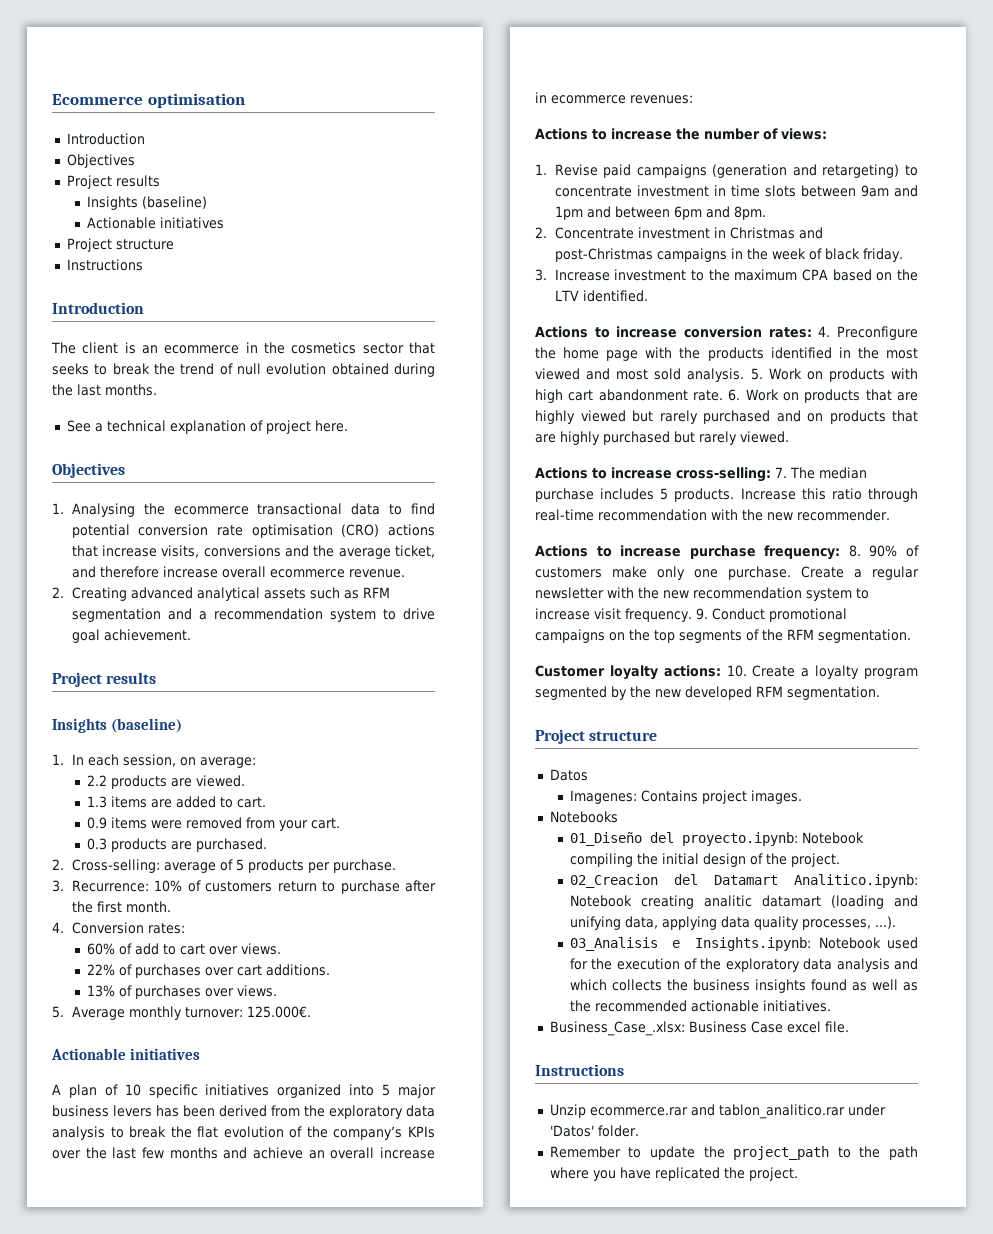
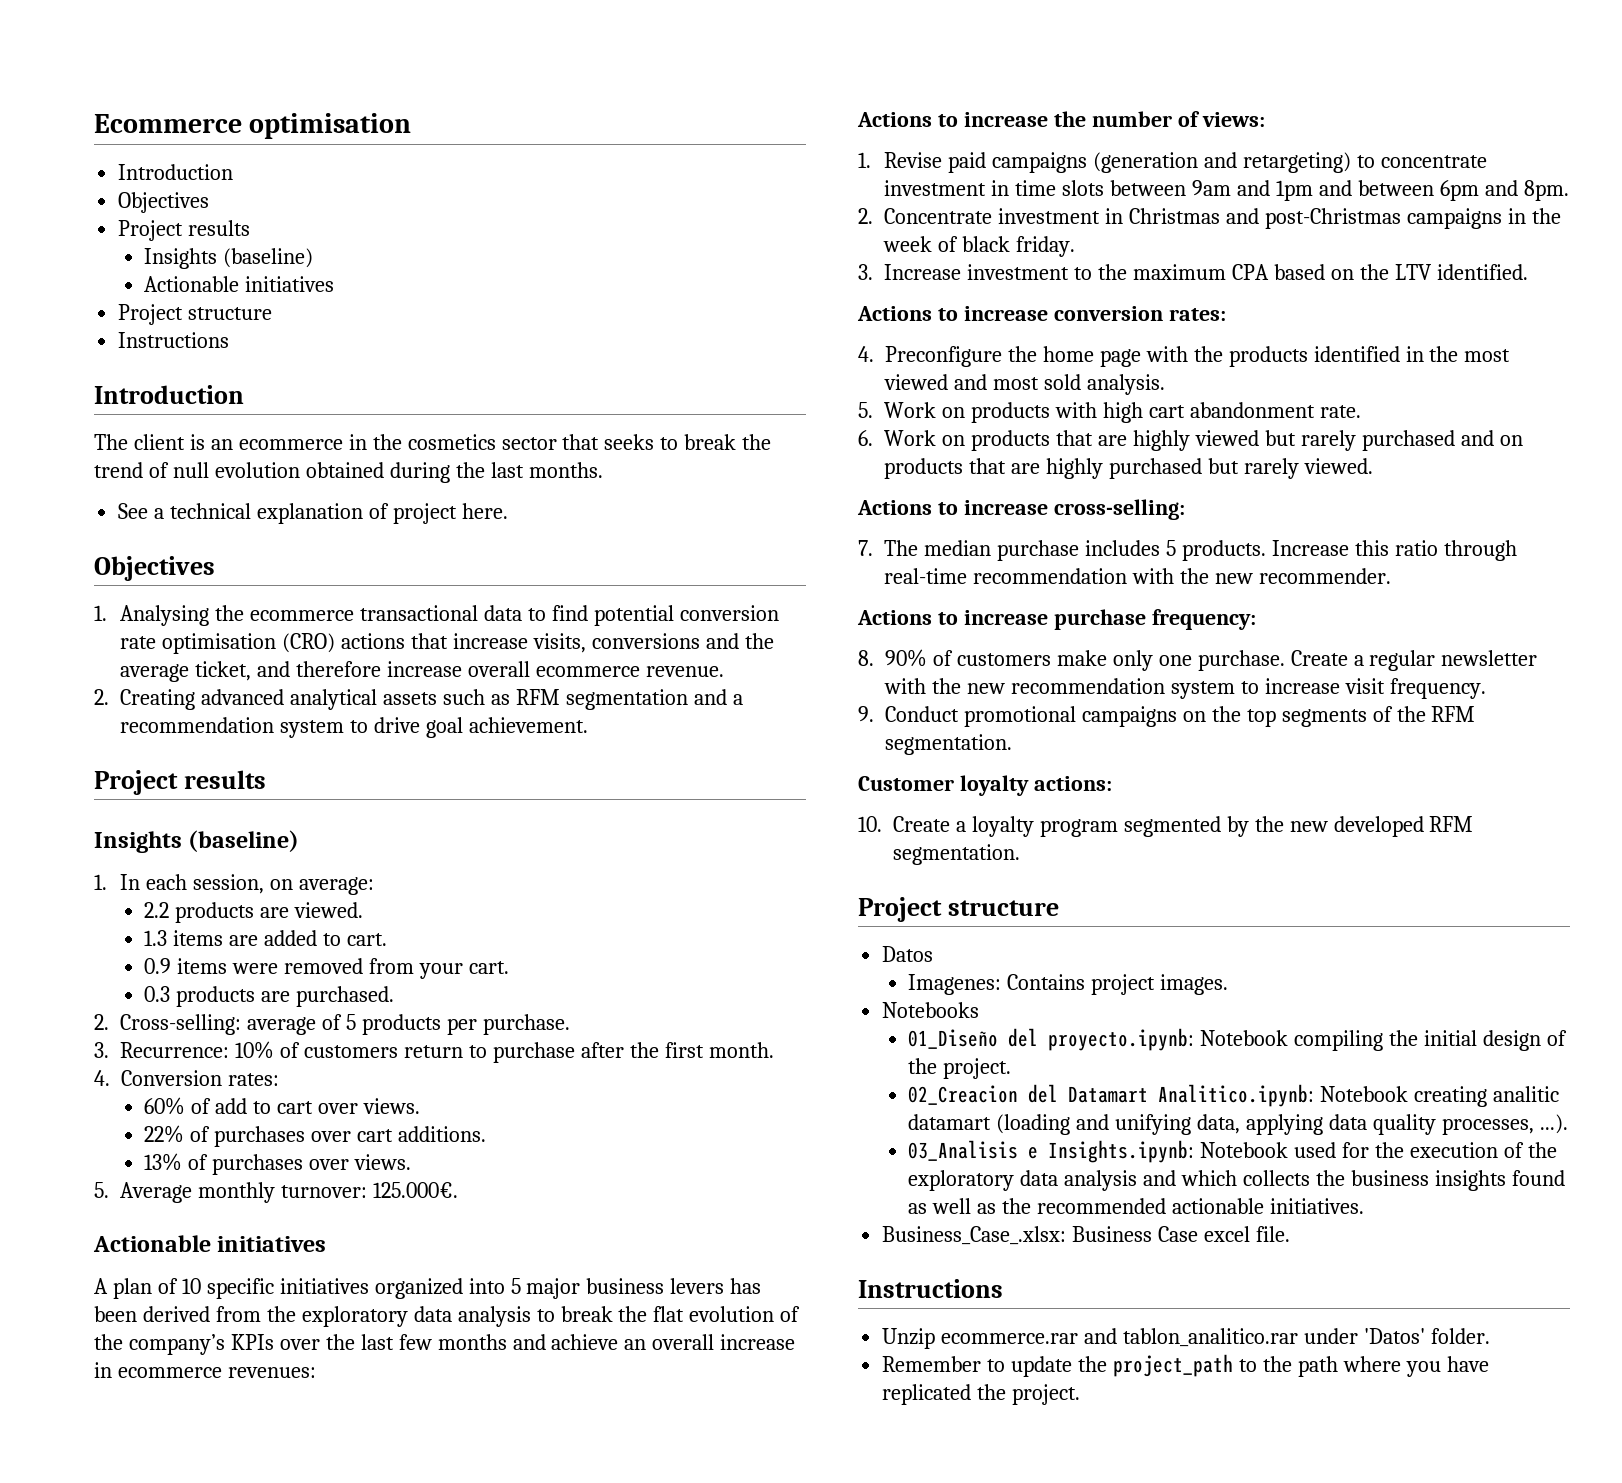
- Actions to increase conversion rates: 4. Preconfigure the home page with the products identified in the most viewed and most sold analysis. 5. Work on products with high cart abandonment rate. 6. Work on products that are highly viewed but rarely purchased and on products that are highly purchased but rarely viewed.
+ Actions to increase conversion rates:
+ 4. Preconfigure the home page with the products identified in the most viewed and most sold analysis.
+ 5. Work on products with high cart abandonment rate.
+ 6. Work on products that are highly viewed but rarely purchased and on products that are highly purchased but rarely viewed.
- Actions to increase cross-selling: 7. The median purchase includes 5 products.
+ Actions to increase cross-selling:
+ 7. The median purchase includes 5 products.
- Actions to increase purchase frequency: 8. 90% of customers make only one purchase.
+ Actions to increase purchase frequency:
+ 8. 90% of customers make only one purchase.
- Create a regular newsletter with the new recommendation system to increase visit frequency. 9. Conduct promotional campaigns on the top segments of the RFM segmentation.
+ Create a regular newsletter with the new recommendation system to increase visit frequency.
+ 9. Conduct promotional campaigns on the top segments of the RFM segmentation.
- Customer loyalty actions: 10. Create a loyalty program segmented by the new developed RFM segmentation.
+ Customer loyalty actions:
+ 10. Create a loyalty program segmented by the new developed RFM segmentation.

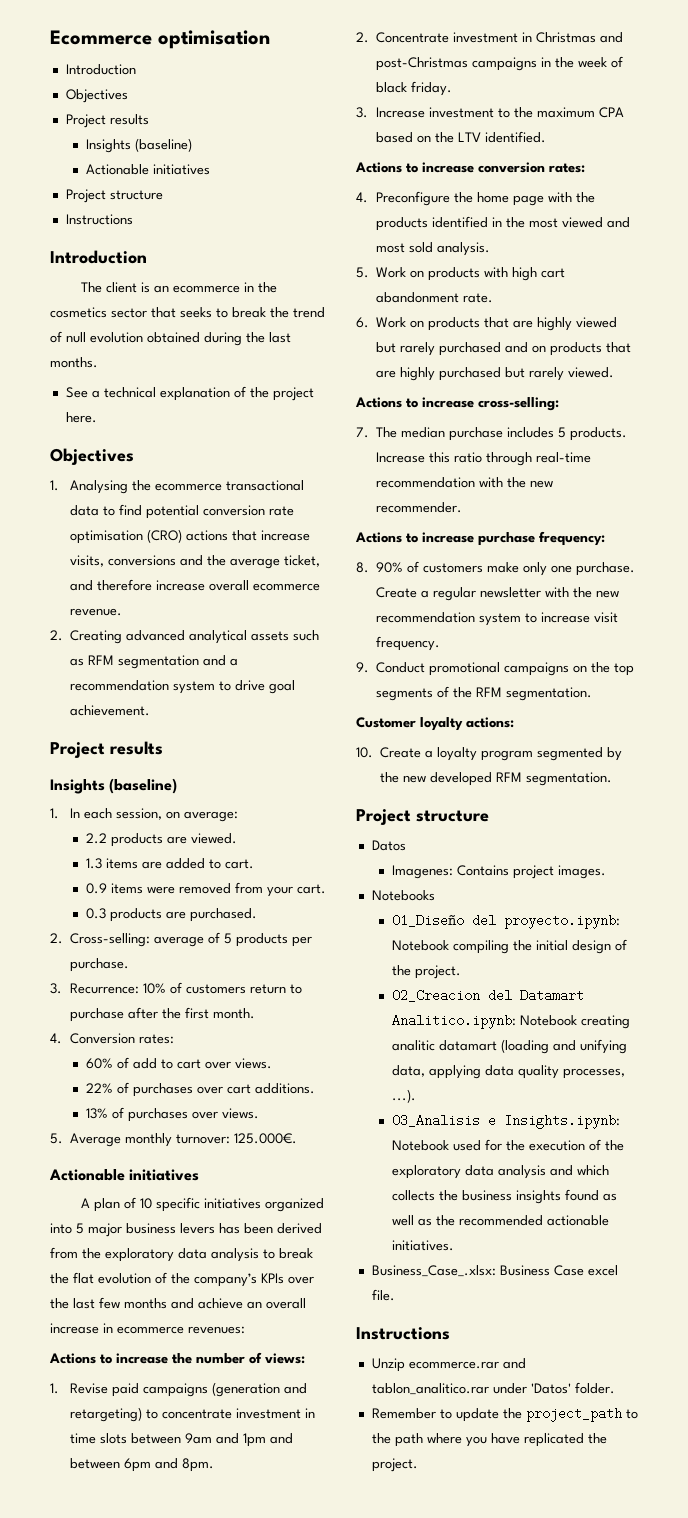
- See a technical explanation of project here.
+ See a technical explanation of the project here.

